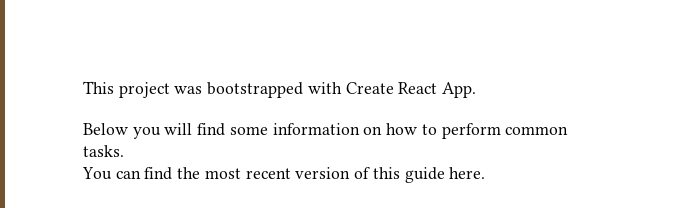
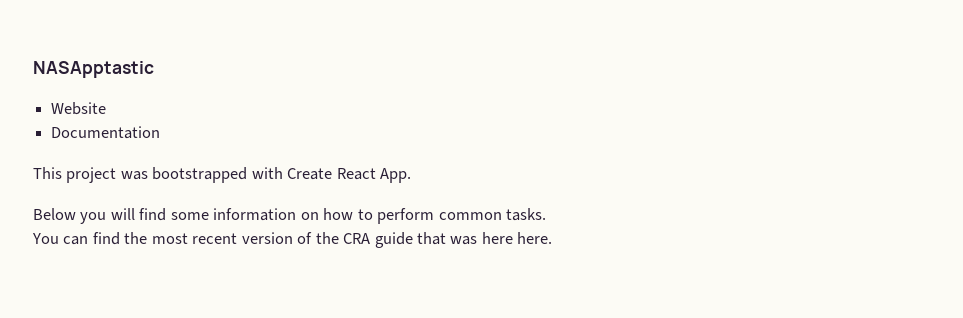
+ NASApptastic
+ Website
+ Documentation
- You can find the most recent version of this guide here.
+ You can find the most recent version of the CRA guide that was here here.

